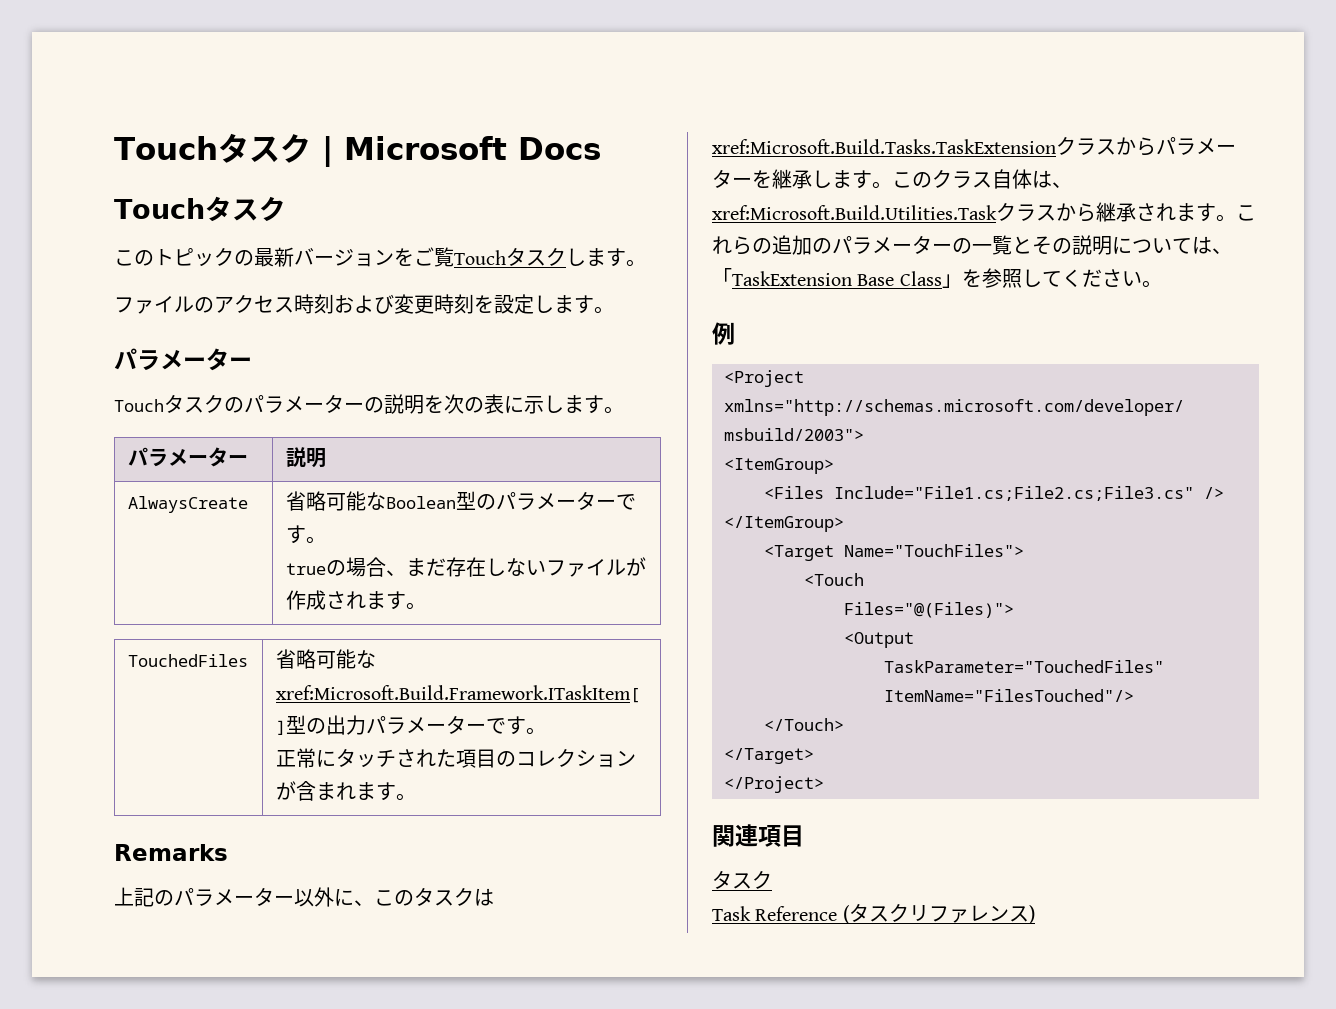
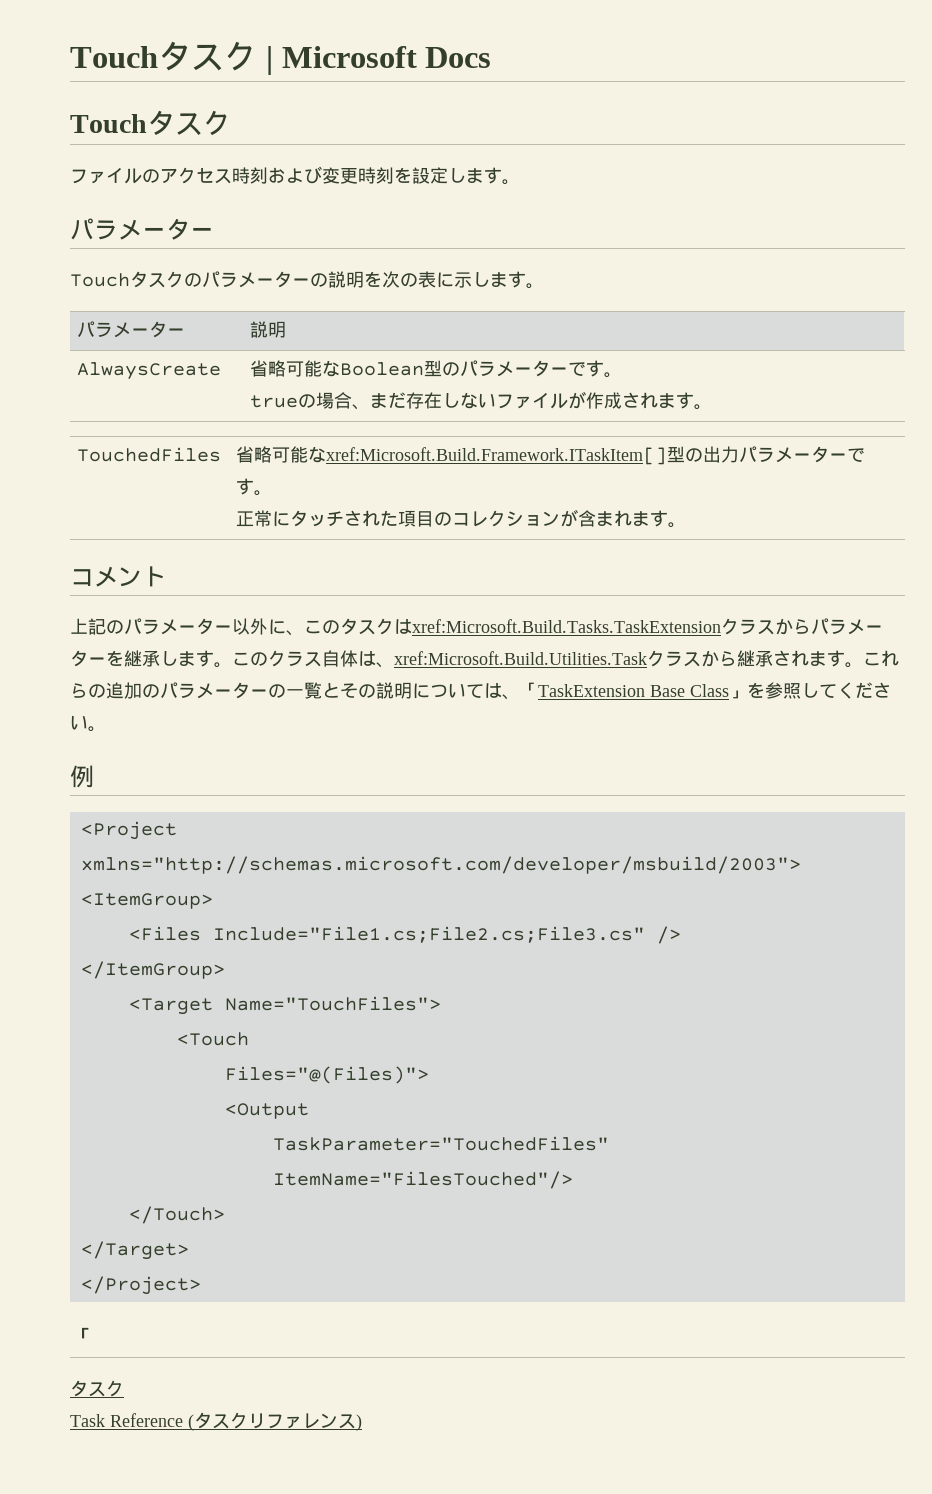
- このトピックの最新バージョンをご覧Touchタスクします。
- Remarks
+ コメント
  </Project>
- 関連項目
+ 「

